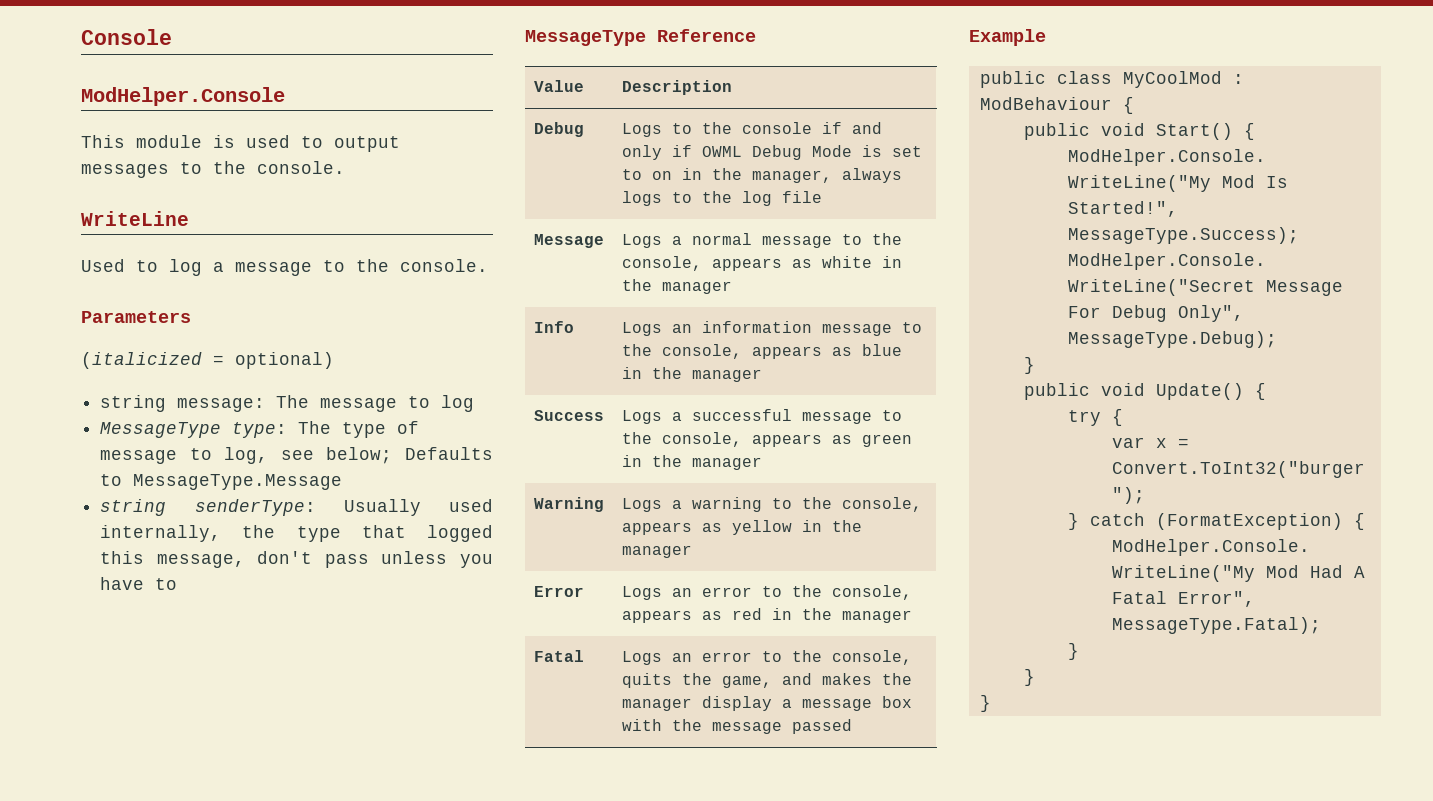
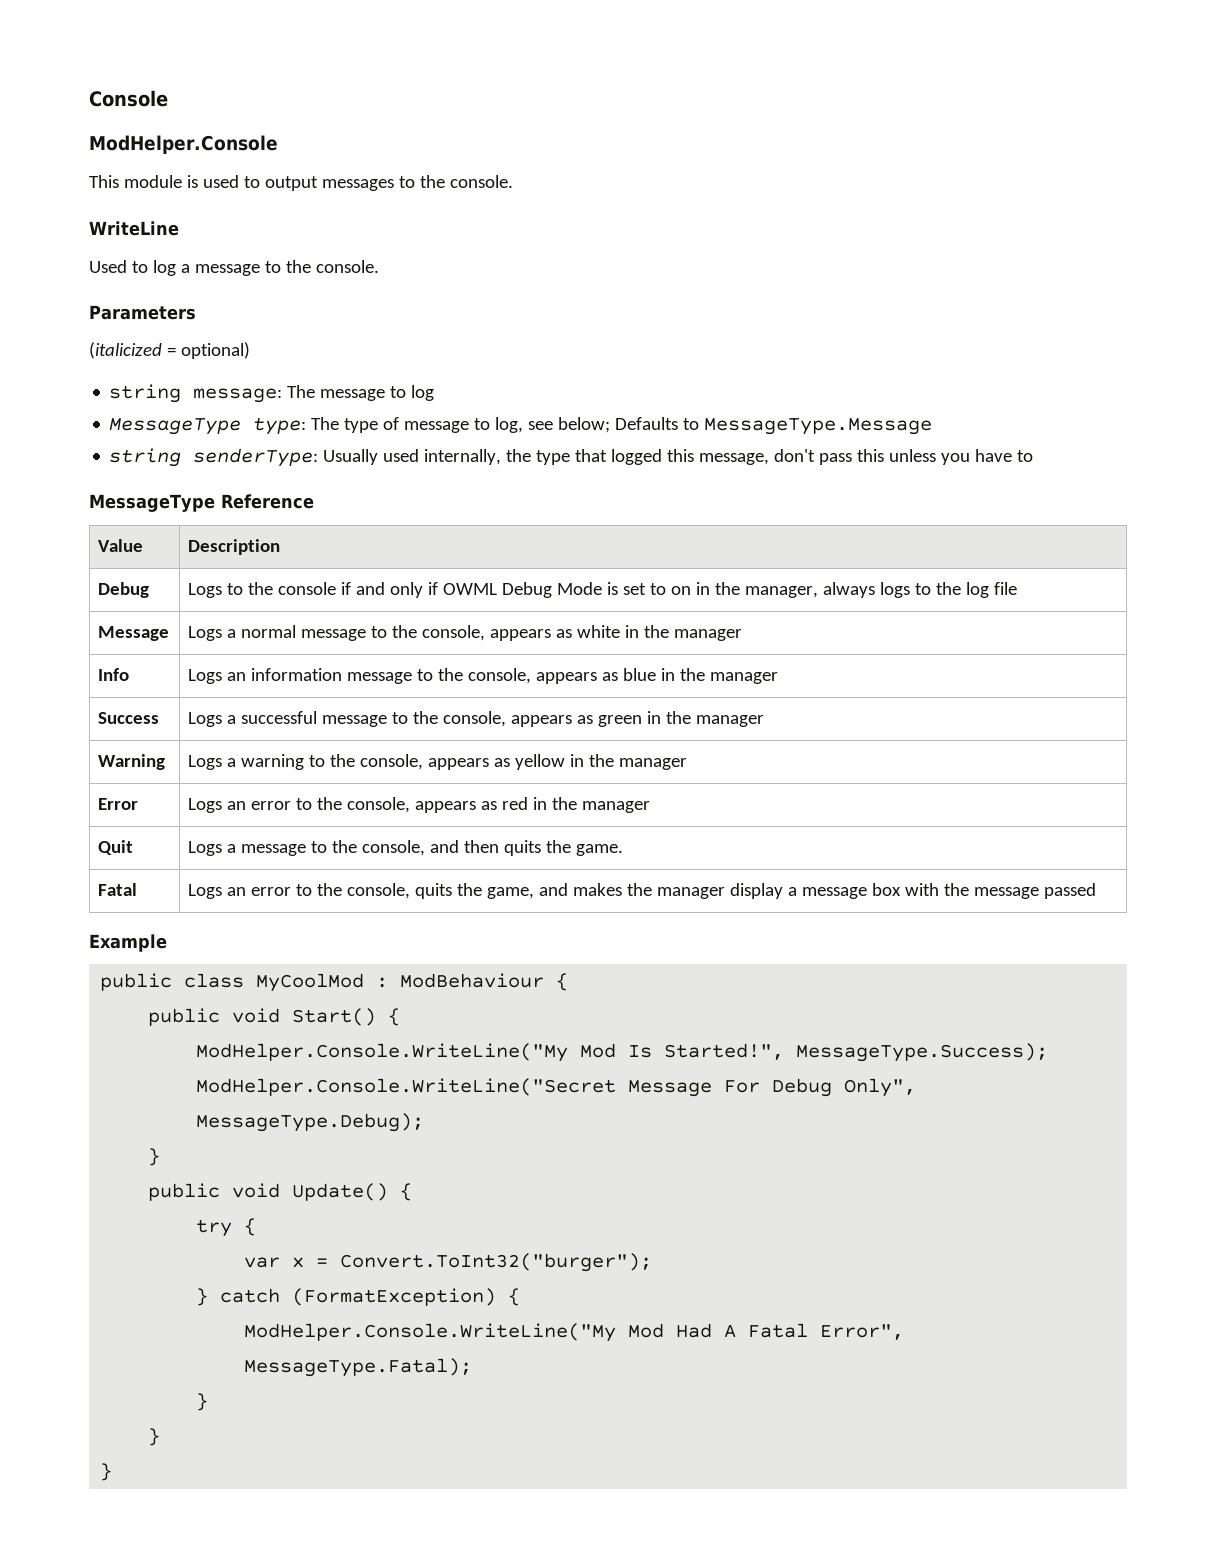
- string senderType: Usually used internally, the type that logged this message, don't pass unless you have to
+ string senderType: Usually used internally, the type that logged this message, don't pass this unless you have to
+ Quit | Logs a message to the console, and then quits the game.

